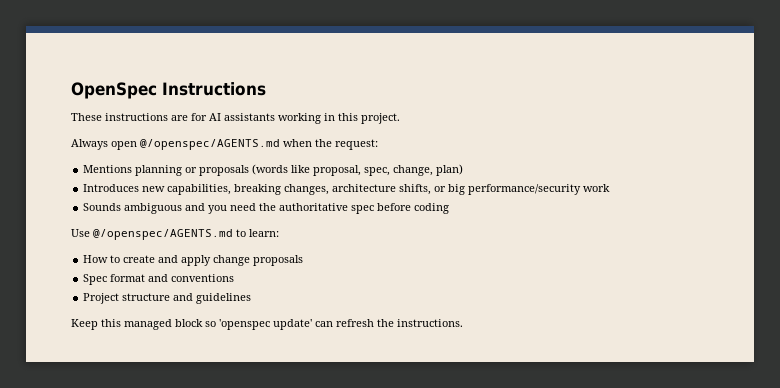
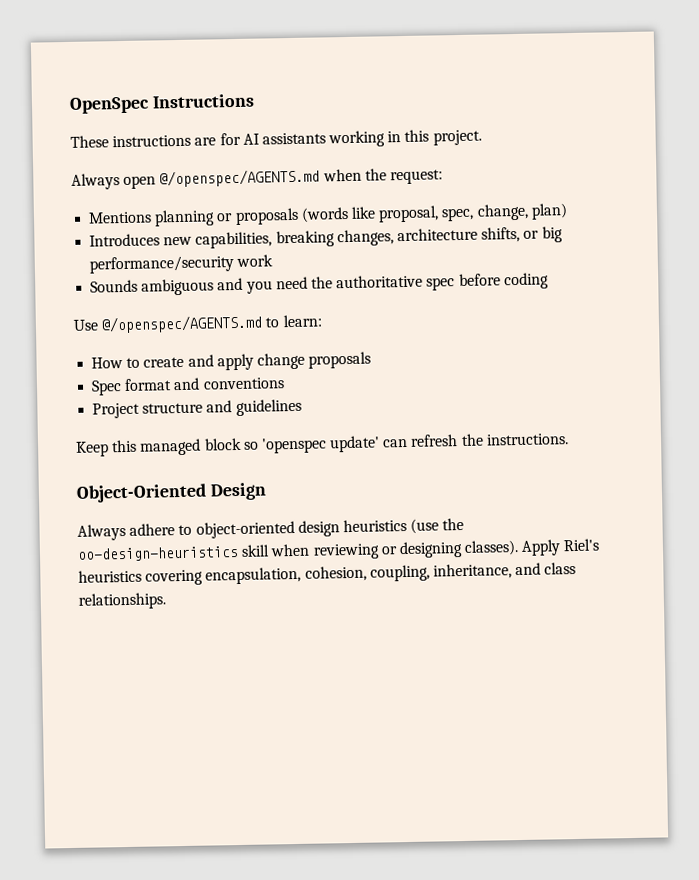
+ Object-Oriented Design
+ Always adhere to object-oriented design heuristics (use the oo-design-heuristics skill when reviewing or designing classes). Apply Riel's heuristics covering encapsulation, cohesion, coupling, inheritance, and class relationships.

